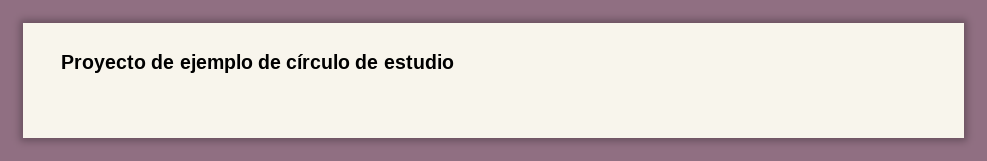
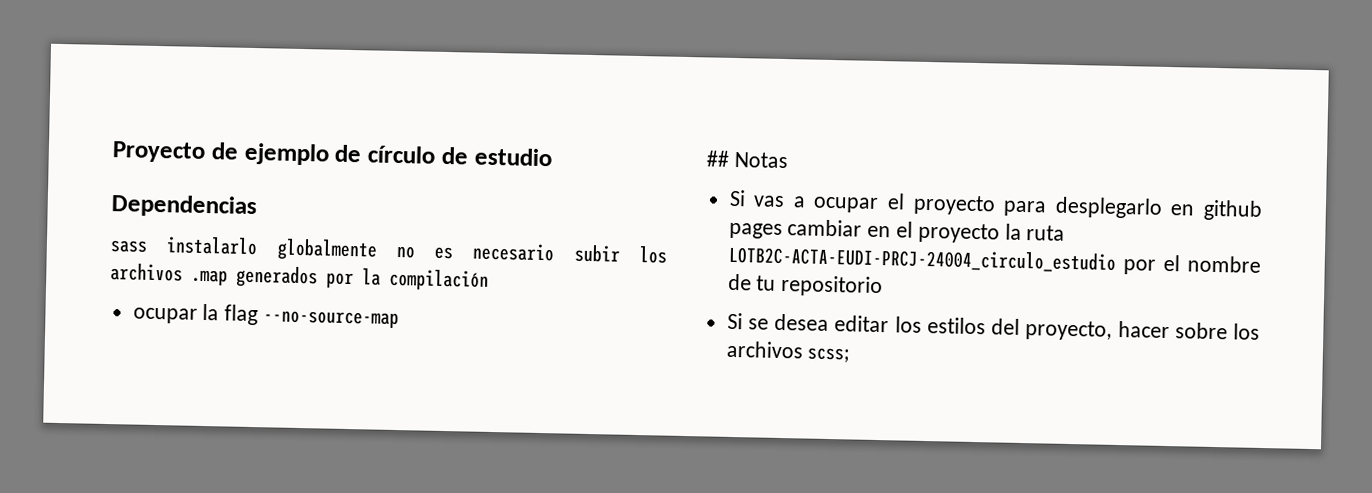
+ Dependencias
+ sass instalarlo globalmente no es necesario subir los archivos .map generados por la compilación
+ ocupar la flag --no-source-map
+ ## Notas
+ Si vas a ocupar el proyecto para desplegarlo en github pages cambiar en el proyecto la ruta LOTB2C-ACTA-EUDI-PRCJ-24004_circulo_estudio por el nombre de tu repositorio
+ Si se desea editar los estilos del proyecto, hacer sobre los archivos scss;

